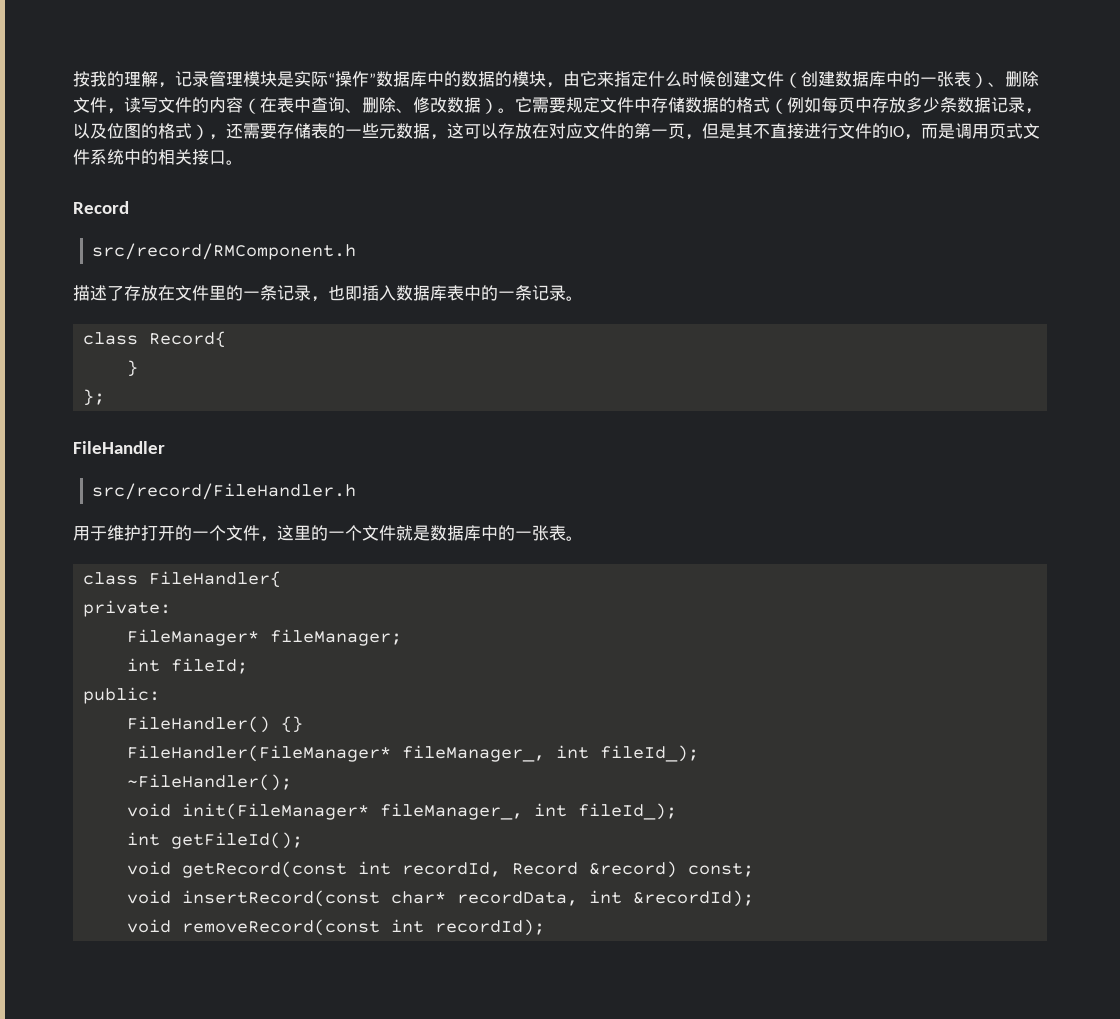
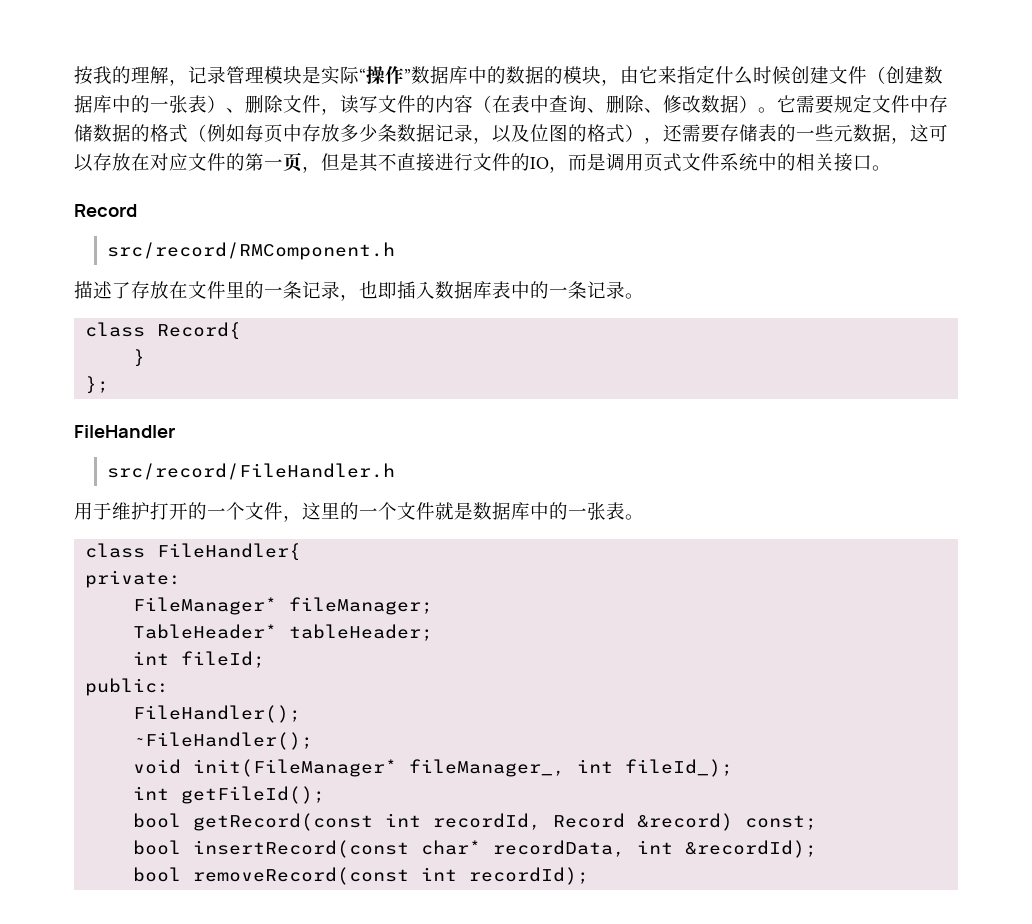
+ TableHeader* tableHeader;
- FileHandler() {}
- FileHandler(FileManager* fileManager_, int fileId_);
+ FileHandler();
- void getRecord(const int recordId, Record &record) const;
+ bool getRecord(const int recordId, Record &record) const;
- void insertRecord(const char* recordData, int &recordId);
+ bool insertRecord(const char* recordData, int &recordId);
- void removeRecord(const int recordId);
+ bool removeRecord(const int recordId);

